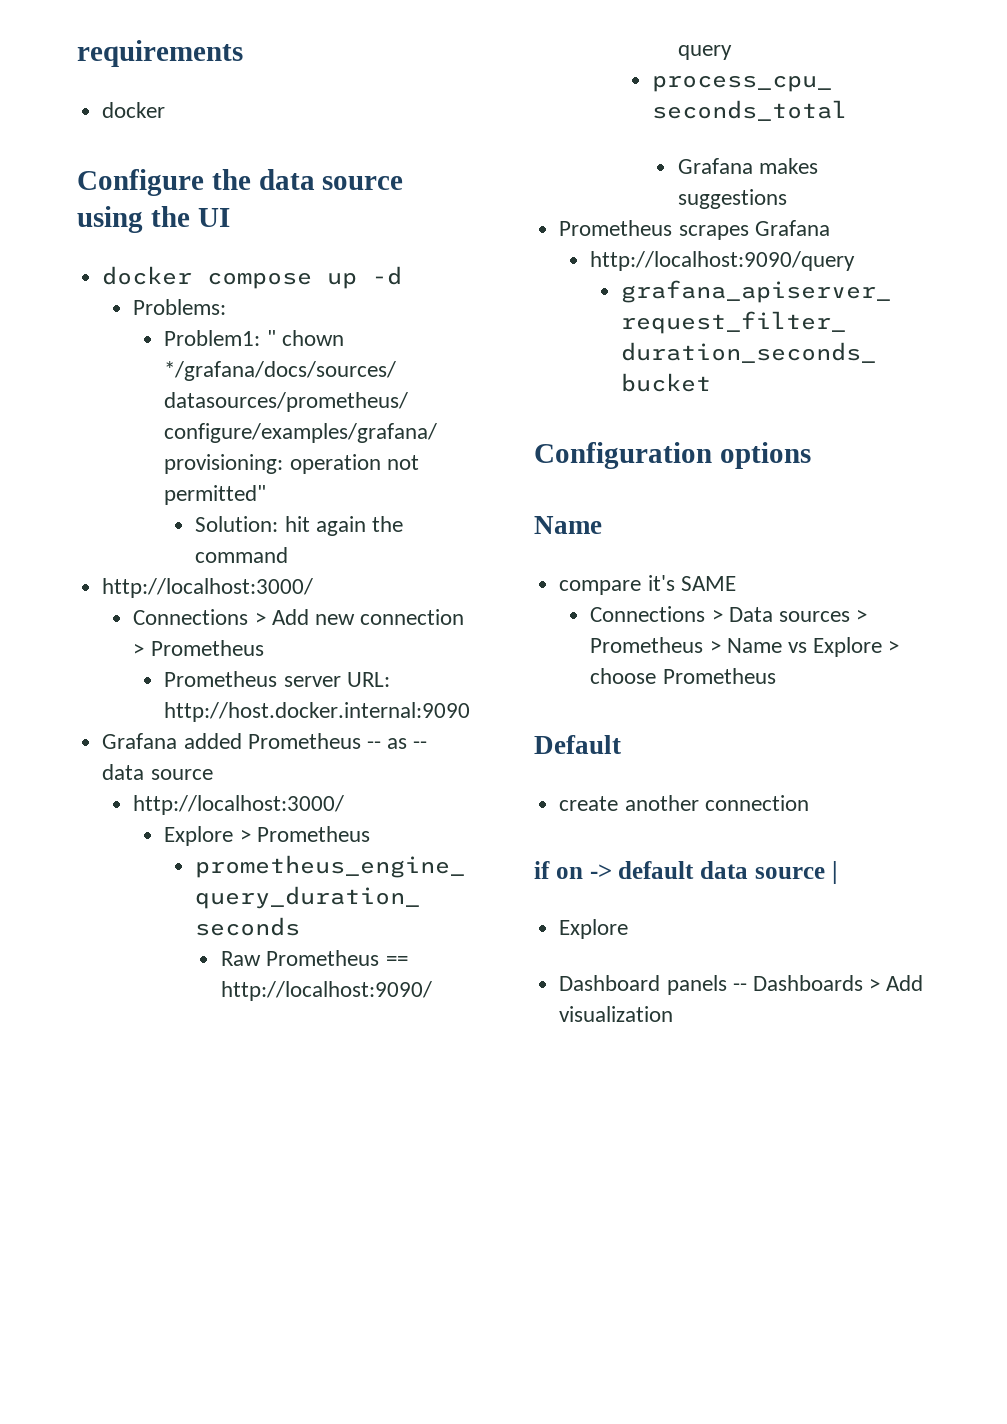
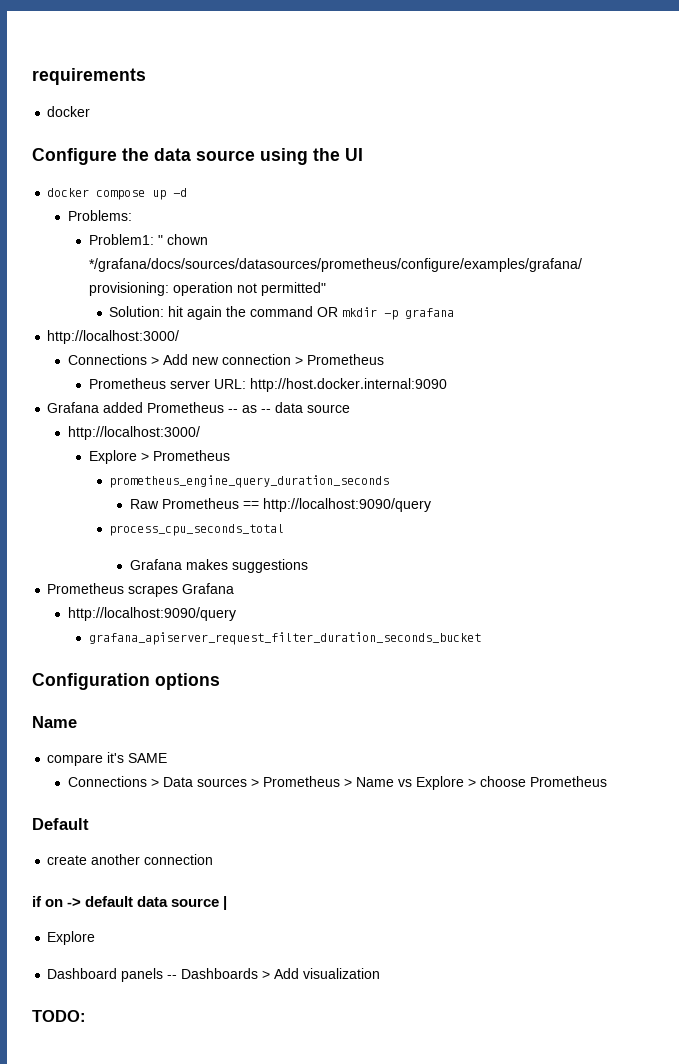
- Solution: hit again the command
+ Solution: hit again the command OR mkdir -p grafana
+ TODO:

